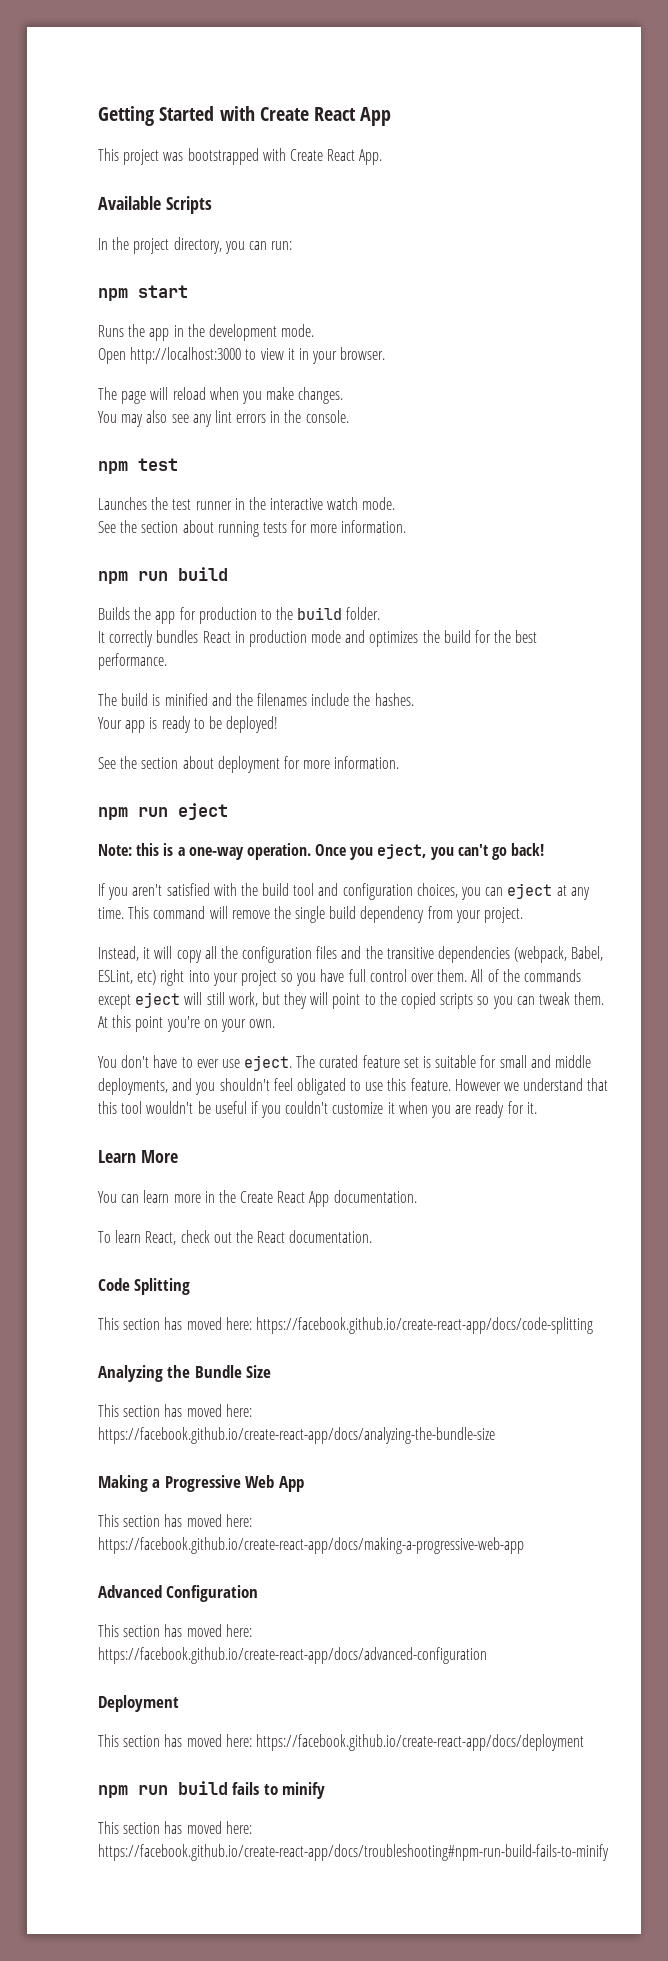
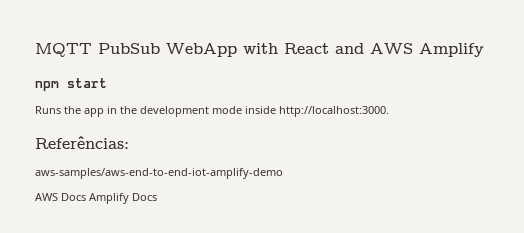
- Getting Started with Create React App
- This project was bootstrapped with Create React App.
- Available Scripts
- In the project directory, you can run:
+ MQTT PubSub WebApp with React and AWS Amplify
- Runs the app in the development mode.
- Open http://localhost:3000 to view it in your browser.
- The page will reload when you make changes.
- You may also see any lint errors in the console.
- npm test
- Launches the test runner in the interactive watch mode.
- See the section about running tests for more information.
- npm run build
- Builds the app for production to the build folder.
- It correctly bundles React in production mode and optimizes the build for the best performance.
- The build is minified and the filenames include the hashes.
- Your app is ready to be deployed!
- See the section about deployment for more information.
- npm run eject
- Note: this is a one-way operation. Once you eject, you can't go back!
- If you aren't satisfied with the build tool and configuration choices, you can eject at any time. This command will remove the single build dependency from your project.
- Instead, it will copy all the configuration files and the transitive dependencies (webpack, Babel, ESLint, etc) right into your project so you have full control over them. All of the commands except eject will still work, but they will point to the copied scripts so you can tweak them. At this point you're on your own.
- You don't have to ever use eject. The curated feature set is suitable for small and middle deployments, and you shouldn't feel obligated to use this feature. However we understand that this tool wouldn't be useful if you couldn't customize it when you are ready for it.
- Learn More
- You can learn more in the Create React App documentation.
- To learn React, check out the React documentation.
- Code Splitting
- This section has moved here: https://facebook.github.io/create-react-app/docs/code-splitting
- Analyzing the Bundle Size
- This section has moved here: https://facebook.github.io/create-react-app/docs/analyzing-the-bundle-size
- Making a Progressive Web App
- This section has moved here: https://facebook.github.io/create-react-app/docs/making-a-progressive-web-app
- Advanced Configuration
- This section has moved here: https://facebook.github.io/create-react-app/docs/advanced-configuration
- Deployment
- This section has moved here: https://facebook.github.io/create-react-app/docs/deployment
- npm run build fails to minify
- This section has moved here: https://facebook.github.io/create-react-app/docs/troubleshooting#npm-run-build-fails-to-minify
+ Runs the app in the development mode inside http://localhost:3000.
+ Referências:
+ aws-samples/aws-end-to-end-iot-amplify-demo
+ AWS Docs Amplify Docs

